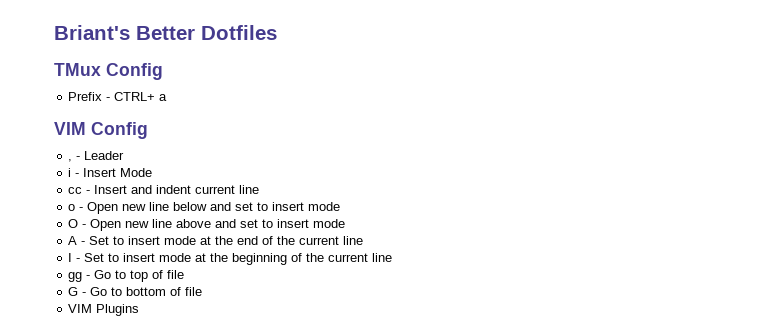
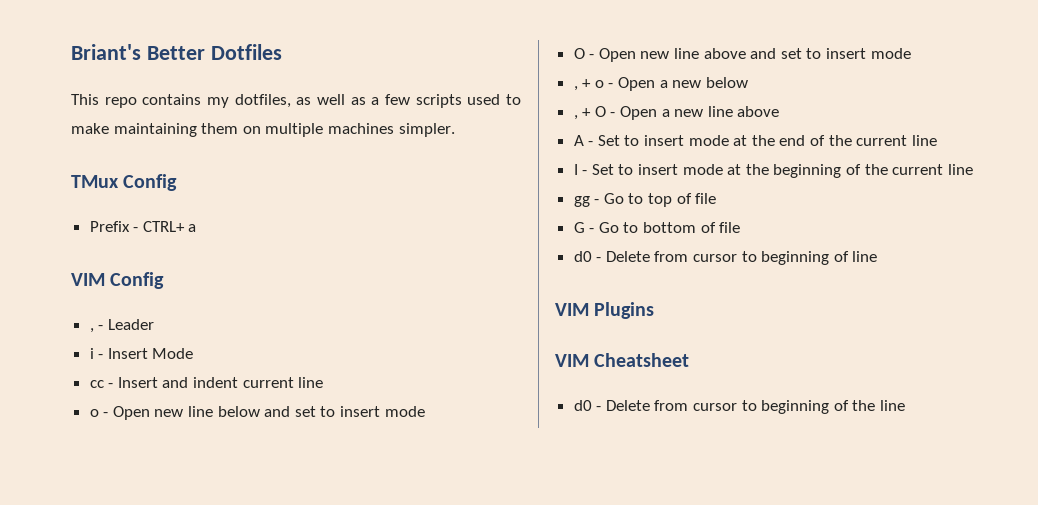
+ This repo contains my dotfiles, as well as a few scripts used to make maintaining them on multiple machines simpler.
+ , + o - Open a new below
+ , + O - Open a new line above
+ d0 - Delete from cursor to beginning of line
  VIM Plugins
+ VIM Cheatsheet
+ d0 - Delete from cursor to beginning of the line

